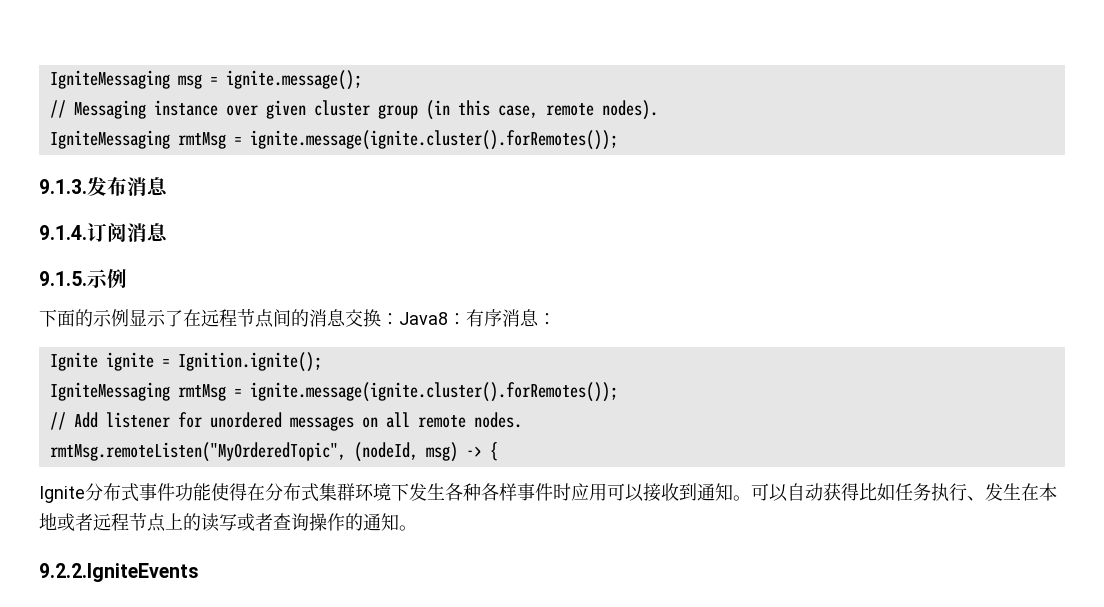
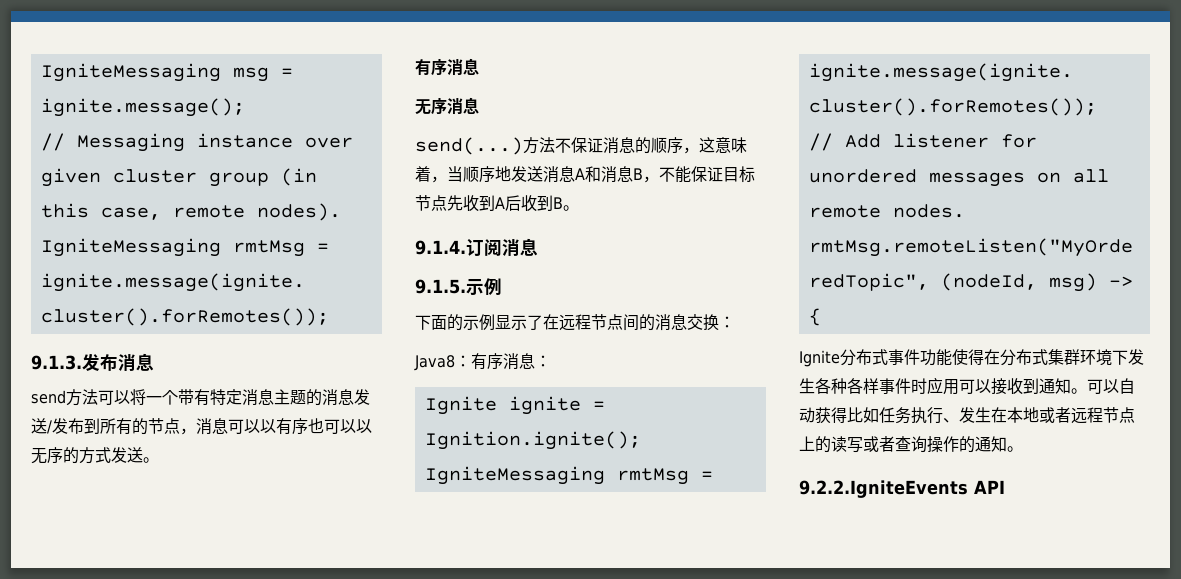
+ send方法可以将一个带有特定消息主题的消息发送/发布到所有的节点，消息可以以有序也可以以无序的方式发送。
+ 有序消息
+ 无序消息
+ send(...)方法不保证消息的顺序，这意味着，当顺序地发送消息A和消息B，不能保证目标节点先收到A后收到B。
- 下面的示例显示了在远程节点间的消息交换：Java8：有序消息：
+ 下面的示例显示了在远程节点间的消息交换：
+ Java8：有序消息：
- 9.2.2.IgniteEvents
+ 9.2.2.IgniteEvents API

